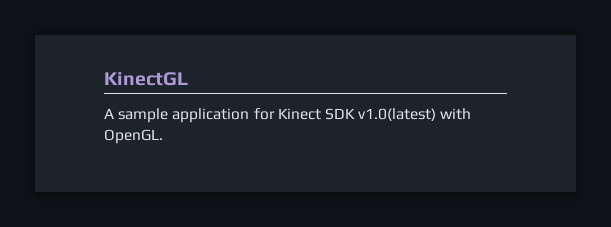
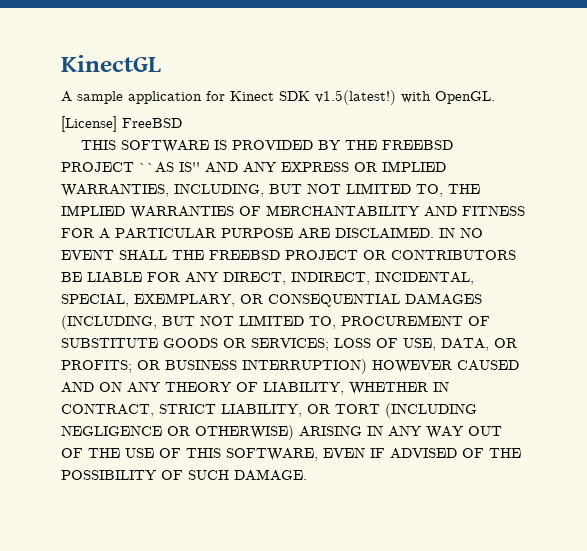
- A sample application for Kinect SDK v1.0(latest) with OpenGL.
+ A sample application for Kinect SDK v1.5(latest!) with OpenGL.
+ [License] FreeBSD
+ THIS SOFTWARE IS PROVIDED BY THE FREEBSD PROJECT ``AS IS'' AND ANY EXPRESS OR IMPLIED WARRANTIES, INCLUDING, BUT NOT LIMITED TO, THE IMPLIED WARRANTIES OF MERCHANTABILITY AND FITNESS FOR A PARTICULAR PURPOSE ARE DISCLAIMED. IN NO EVENT SHALL THE FREEBSD PROJECT OR CONTRIBUTORS BE LIABLE FOR ANY DIRECT, INDIRECT, INCIDENTAL, SPECIAL, EXEMPLARY, OR CONSEQUENTIAL DAMAGES (INCLUDING, BUT NOT LIMITED TO, PROCUREMENT OF SUBSTITUTE GOODS OR SERVICES; LOSS OF USE, DATA, OR PROFITS; OR BUSINESS INTERRUPTION) HOWEVER CAUSED AND ON ANY THEORY OF LIABILITY, WHETHER IN CONTRACT, STRICT LIABILITY, OR TORT (INCLUDING NEGLIGENCE OR OTHERWISE) ARISING IN ANY WAY OUT OF THE USE OF THIS SOFTWARE, EVEN IF ADVISED OF THE POSSIBILITY OF SUCH DAMAGE.

